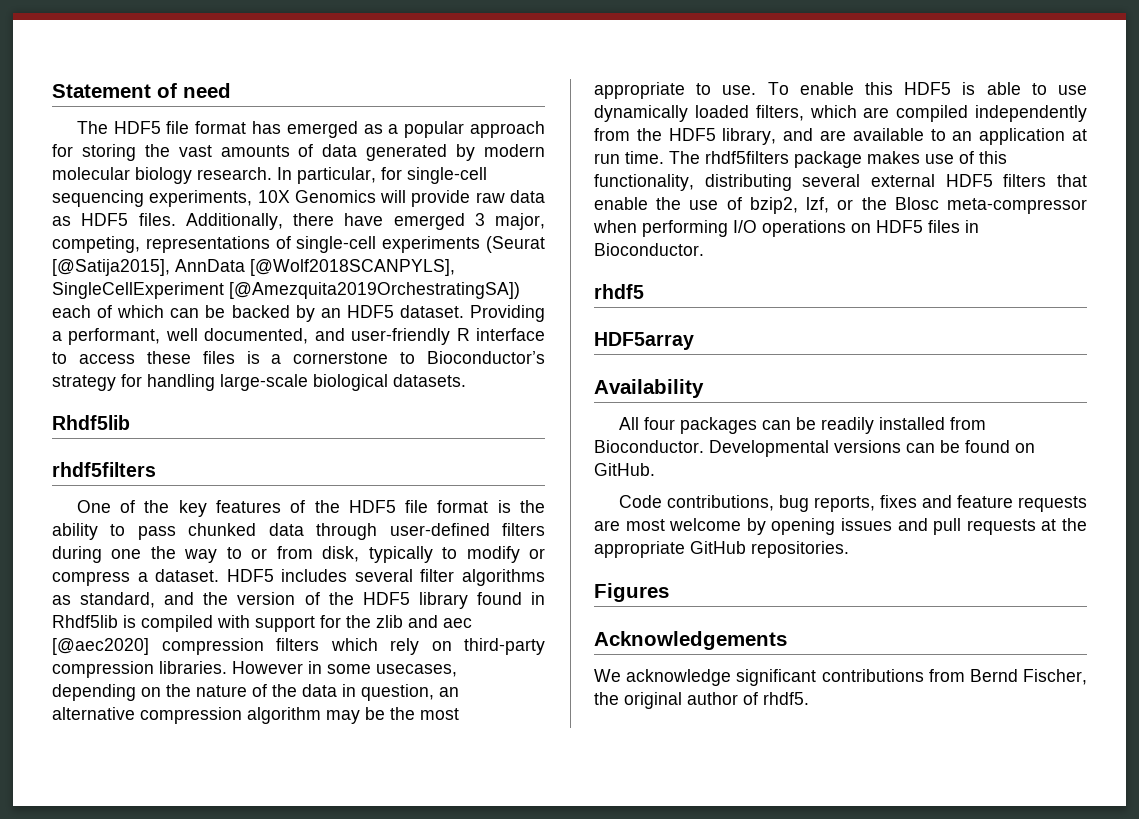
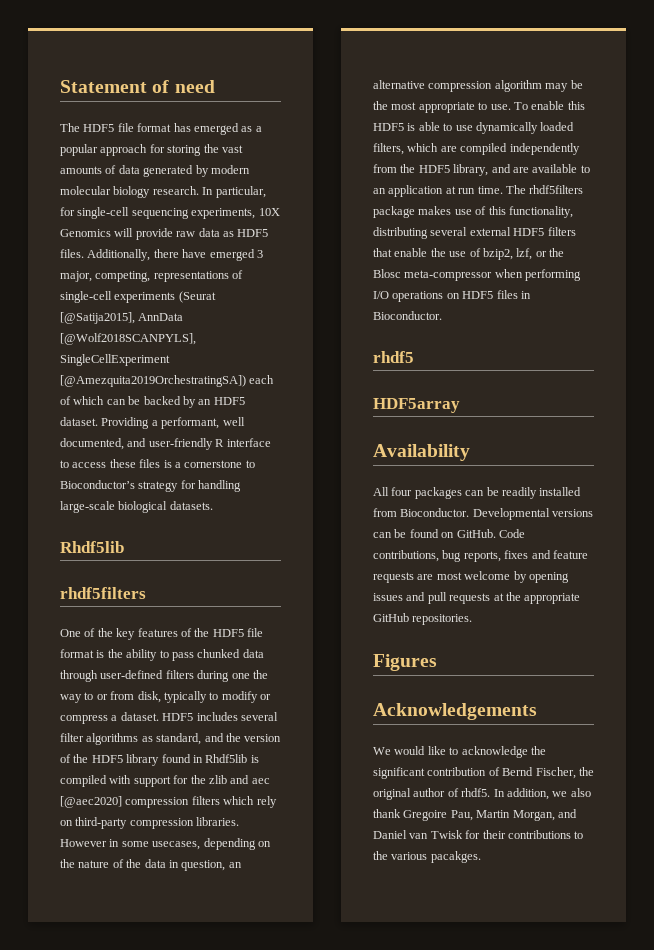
- Developmental versions can be found on GitHub.
- Code contributions, bug reports, fixes and feature requests are most welcome by opening issues and pull requests at the appropriate GitHub repositories.
+ Developmental versions can be found on GitHub. Code contributions, bug reports, fixes and feature requests are most welcome by opening issues and pull requests at the appropriate GitHub repositories.
- We acknowledge significant contributions from Bernd Fischer, the original author of rhdf5.
+ We would like to acknowledge the significant contribution of Bernd Fischer, the original author of rhdf5.
+ In addition, we also thank Gregoire Pau, Martin Morgan, and Daniel van Twisk for their contributions to the various pacakges.

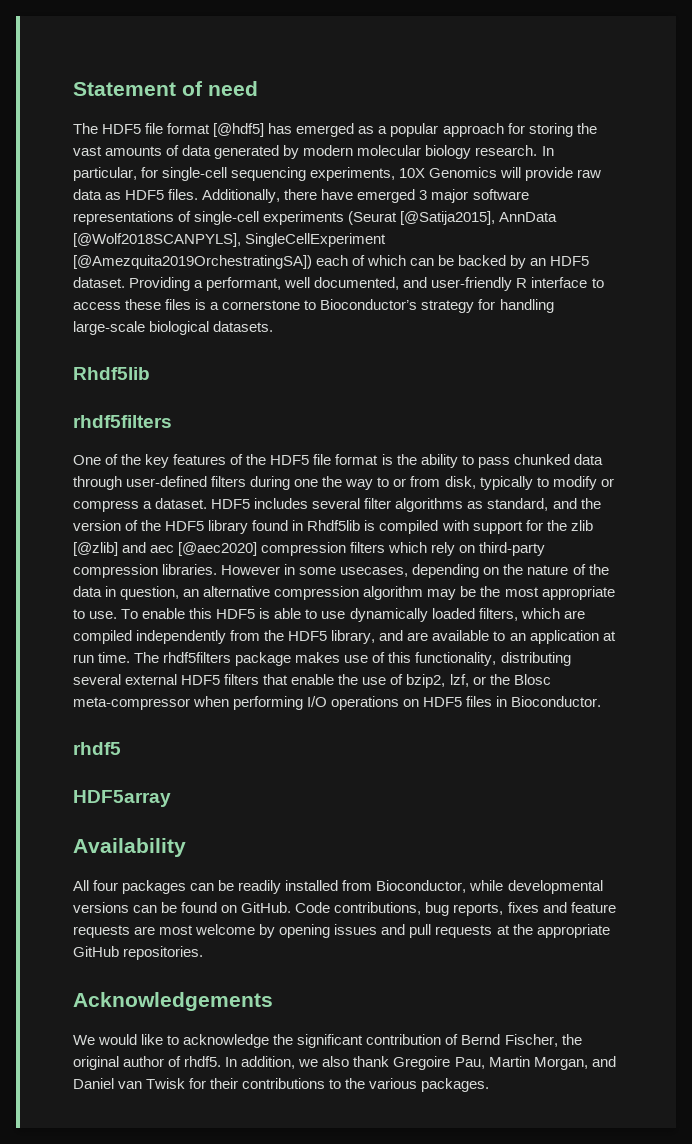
- The HDF5 file format has emerged as a popular approach for storing the vast amounts of data generated by modern molecular biology research.
+ The HDF5 file format [@hdf5] has emerged as a popular approach for storing the vast amounts of data generated by modern molecular biology research.
- Additionally, there have emerged 3 major, competing, representations of single-cell experiments (Seurat [@Satija2015], AnnData [@Wolf2018SCANPYLS], SingleCellExperiment [@Amezquita2019OrchestratingSA]) each of which can be backed by an HDF5 dataset.
+ Additionally, there have emerged 3 major software representations of single-cell experiments (Seurat [@Satija2015], AnnData [@Wolf2018SCANPYLS], SingleCellExperiment [@Amezquita2019OrchestratingSA]) each of which can be backed by an HDF5 dataset.
- HDF5 includes several filter algorithms as standard, and the version of the HDF5 library found in Rhdf5lib is compiled with support for the zlib and aec [@aec2020] compression filters which rely on third-party compression libraries.
+ HDF5 includes several filter algorithms as standard, and the version of the HDF5 library found in Rhdf5lib is compiled with support for the zlib [@zlib] and aec [@aec2020] compression filters which rely on third-party compression libraries.
- All four packages can be readily installed from Bioconductor. Developmental versions can be found on GitHub.
+ All four packages can be readily installed from Bioconductor, while developmental versions can be found on GitHub.
- Figures
- In addition, we also thank Gregoire Pau, Martin Morgan, and Daniel van Twisk for their contributions to the various pacakges.
+ In addition, we also thank Gregoire Pau, Martin Morgan, and Daniel van Twisk for their contributions to the various packages.

